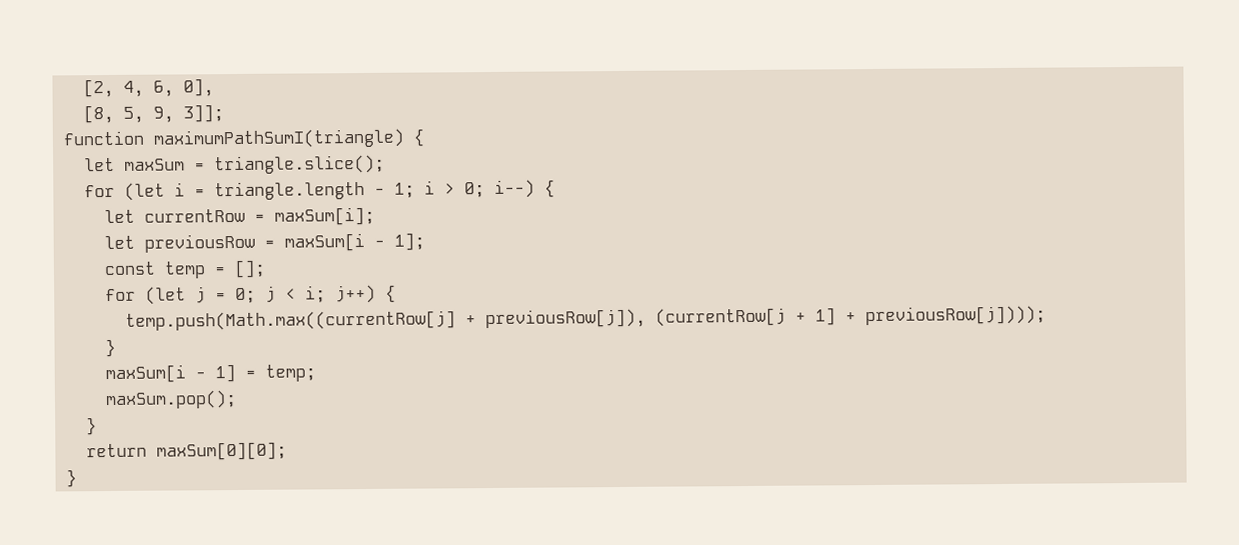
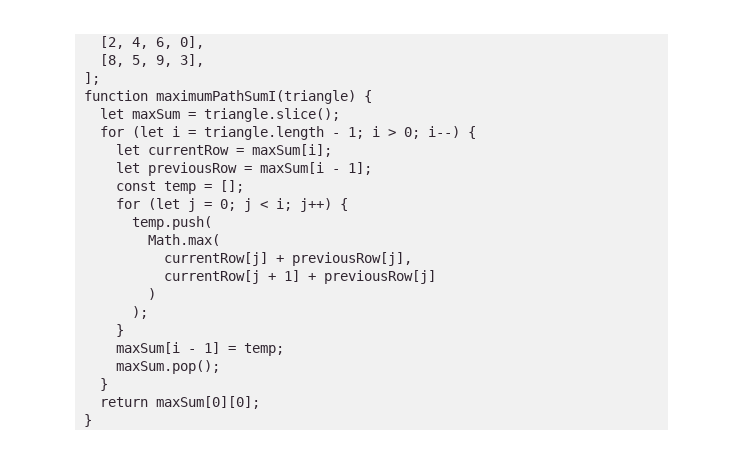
- [8, 5, 9, 3]];
+ [8, 5, 9, 3],
+ ];
- temp.push(Math.max((currentRow[j] + previousRow[j]), (currentRow[j + 1] + previousRow[j])));
+ temp.push(
+ Math.max(
+ currentRow[j] + previousRow[j],
+ currentRow[j + 1] + previousRow[j]
+ )
+ );

